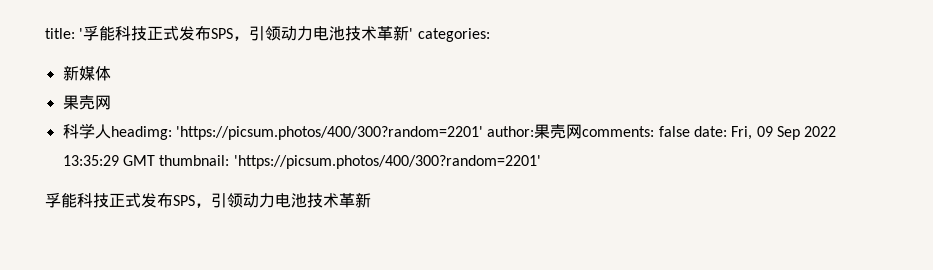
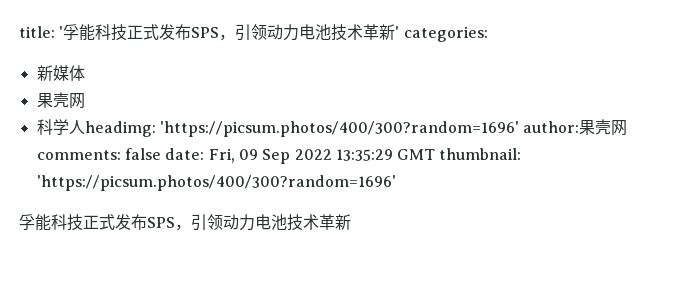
- 科学人headimg: 'https://picsum.photos/400/300?random=2201' author:果壳网comments: false date: Fri, 09 Sep 2022 13:35:29 GMT thumbnail: 'https://picsum.photos/400/300?random=2201'
+ 科学人headimg: 'https://picsum.photos/400/300?random=1696' author:果壳网comments: false date: Fri, 09 Sep 2022 13:35:29 GMT thumbnail: 'https://picsum.photos/400/300?random=1696'

